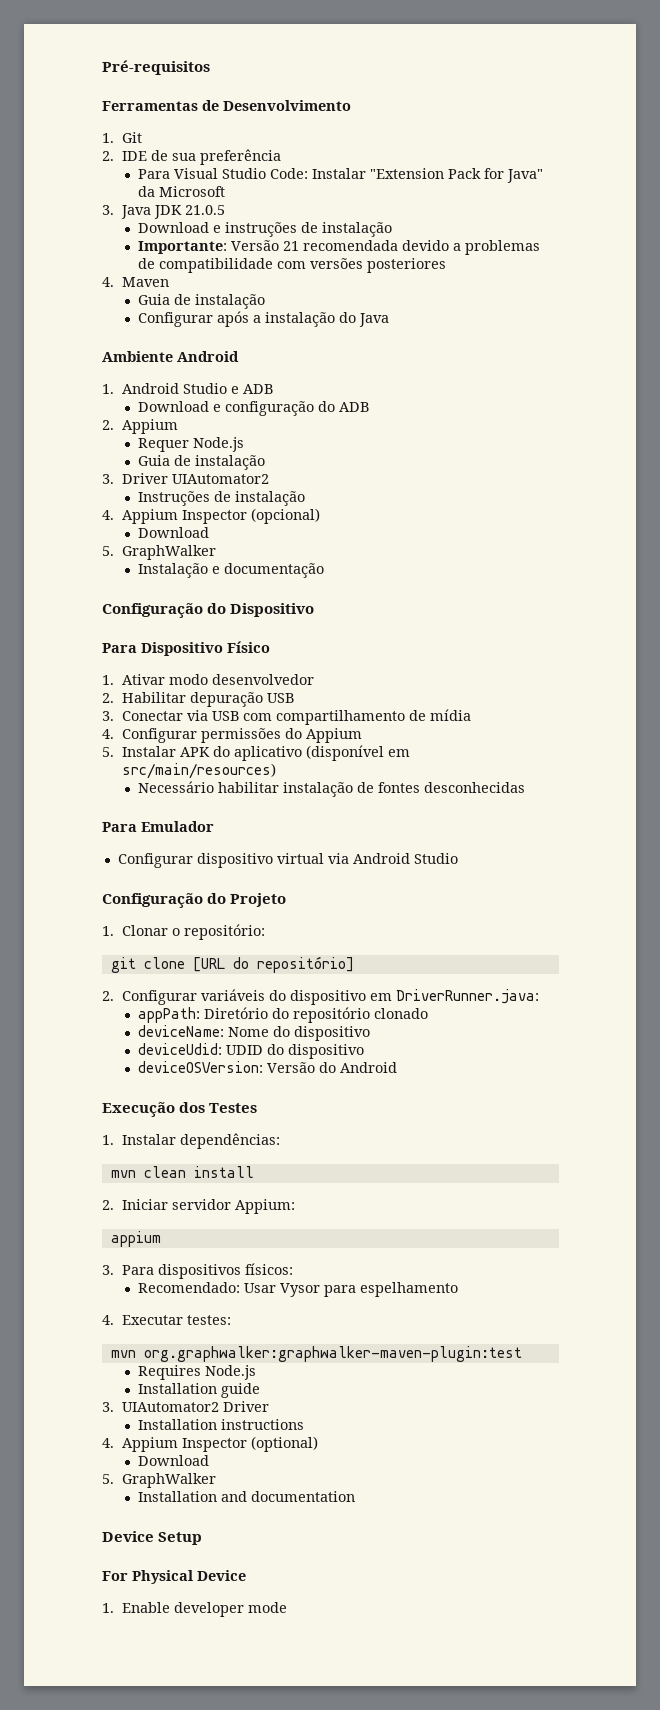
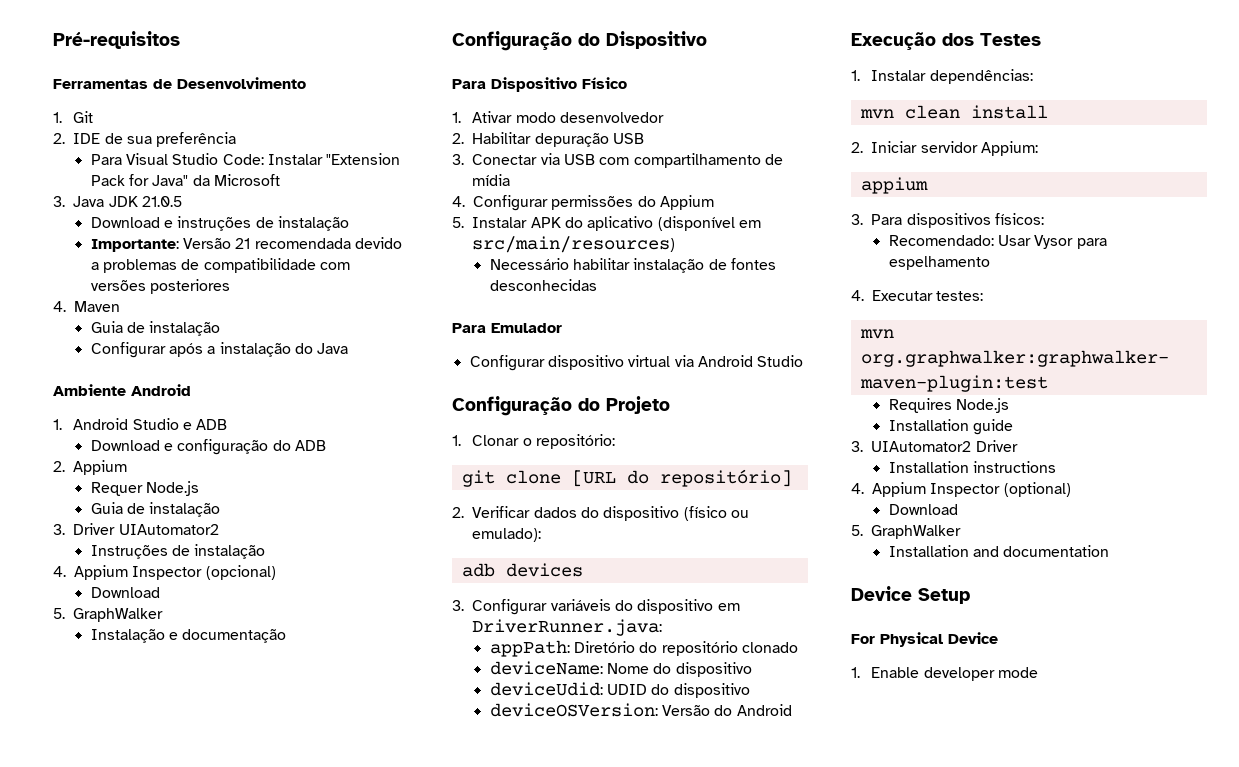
- 2. Configurar variáveis do dispositivo em DriverRunner.java:
+ 2. Verificar dados do dispositivo (físico ou emulado):
+ adb devices
+ 3. Configurar variáveis do dispositivo em DriverRunner.java:

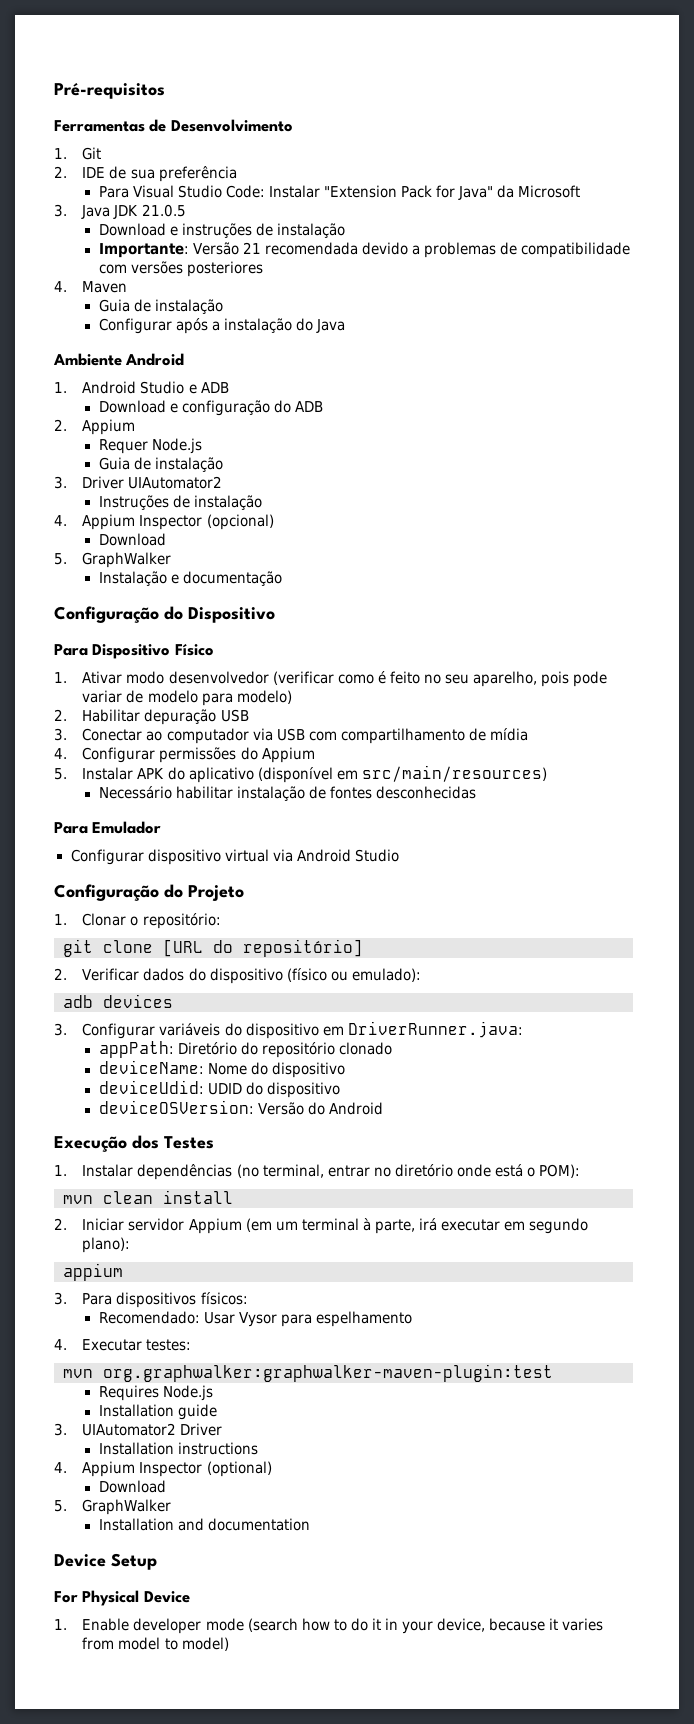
- 1. Ativar modo desenvolvedor
+ 1. Ativar modo desenvolvedor (verificar como é feito no seu aparelho, pois pode variar de modelo para modelo)
- 3. Conectar via USB com compartilhamento de mídia
+ 3. Conectar ao computador via USB com compartilhamento de mídia
- 1. Instalar dependências:
+ 1. Instalar dependências (no terminal, entrar no diretório onde está o POM):
- 2. Iniciar servidor Appium:
+ 2. Iniciar servidor Appium (em um terminal à parte, irá executar em segundo plano):
- 1. Enable developer mode
+ 1. Enable developer mode (search how to do it in your device, because it varies from model to model)

